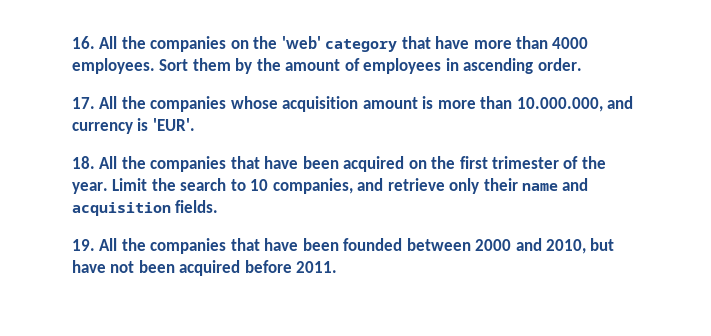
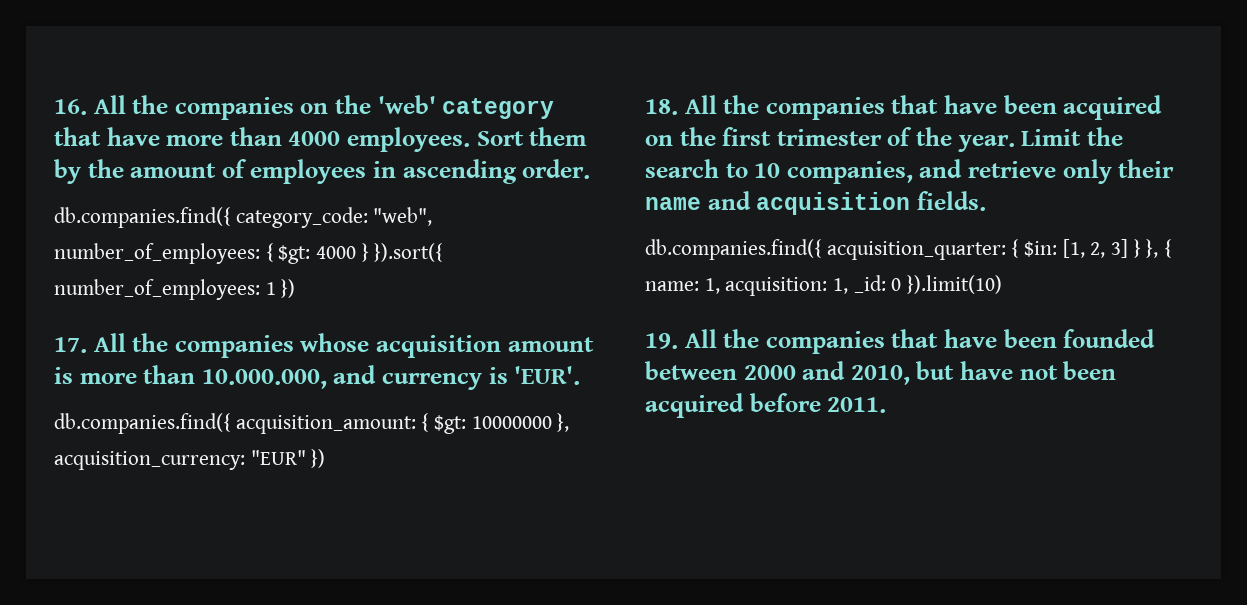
+ db.companies.find({ category_code: "web", number_of_employees: { $gt: 4000 } }).sort({ number_of_employees: 1 })
+ db.companies.find({ acquisition_amount: { $gt: 10000000 }, acquisition_currency: "EUR" })
+ db.companies.find({ acquisition_quarter: { $in: [1, 2, 3] } }, { name: 1, acquisition: 1, _id: 0 }).limit(10)

